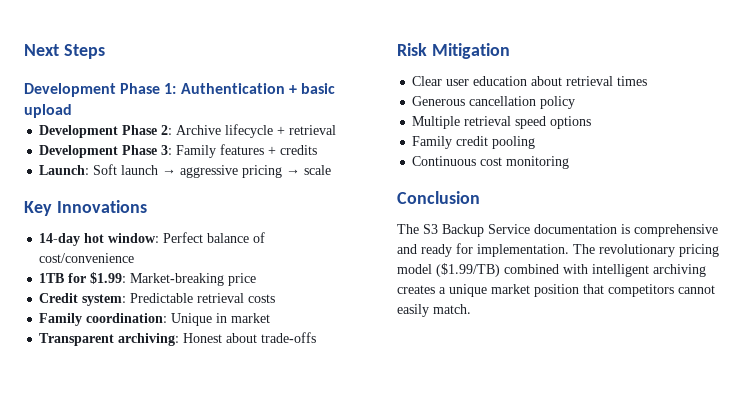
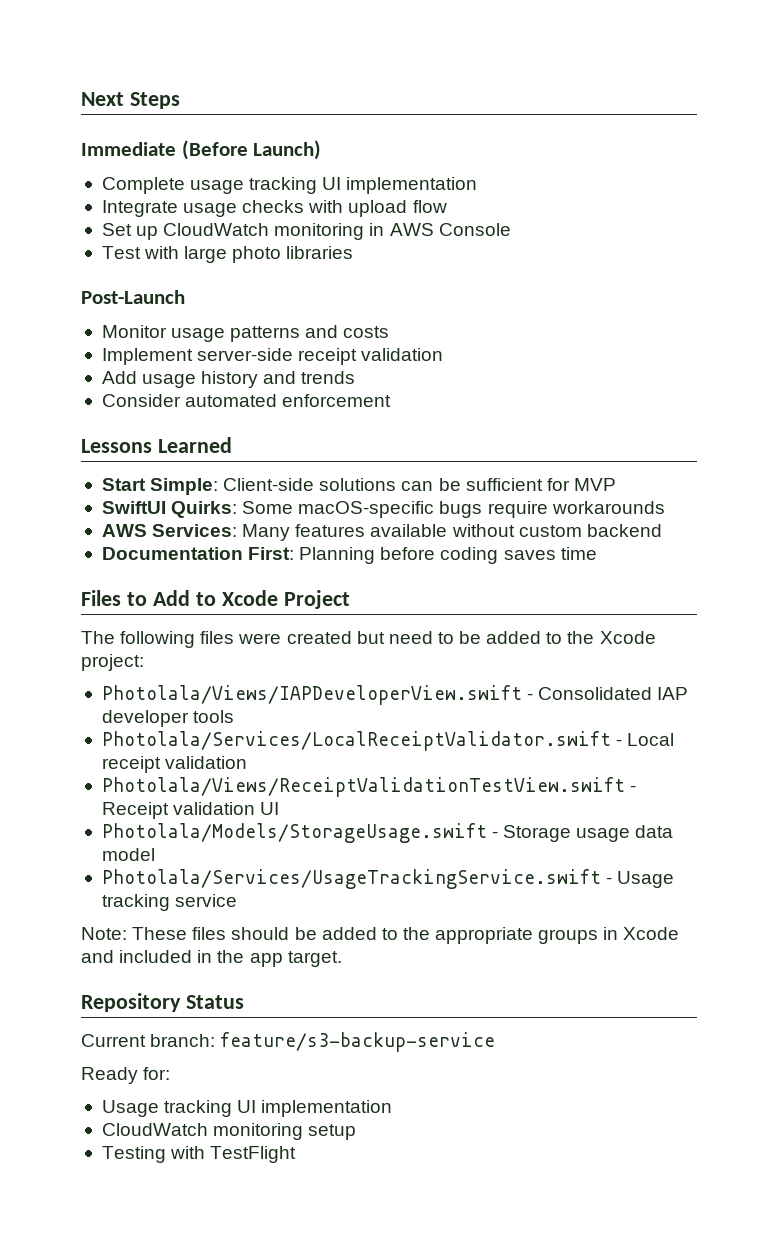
- Development Phase 1: Authentication + basic upload
- Development Phase 2: Archive lifecycle + retrieval
- Development Phase 3: Family features + credits
- Launch: Soft launch → aggressive pricing → scale
- Key Innovations
- 14-day hot window: Perfect balance of cost/convenience
- 1TB for $1.99: Market-breaking price
- Credit system: Predictable retrieval costs
- Family coordination: Unique in market
- Transparent archiving: Honest about trade-offs
- Risk Mitigation
- Clear user education about retrieval times
- Generous cancellation policy
- Multiple retrieval speed options
- Family credit pooling
- Continuous cost monitoring
- Conclusion
- The S3 Backup Service documentation is comprehensive and ready for implementation. The revolutionary pricing model ($1.99/TB) combined with intelligent archiving creates a unique market position that competitors cannot easily match.
+ Immediate (Before Launch)
+ Complete usage tracking UI implementation
+ Integrate usage checks with upload flow
+ Set up CloudWatch monitoring in AWS Console
+ Test with large photo libraries
+ Post-Launch
+ Monitor usage patterns and costs
+ Implement server-side receipt validation
+ Add usage history and trends
+ Consider automated enforcement
+ Lessons Learned
+ Start Simple: Client-side solutions can be sufficient for MVP
+ SwiftUI Quirks: Some macOS-specific bugs require workarounds
+ AWS Services: Many features available without custom backend
+ Documentation First: Planning before coding saves time
+ Files to Add to Xcode Project
+ The following files were created but need to be added to the Xcode project:
+ Photolala/Views/IAPDeveloperView.swift - Consolidated IAP developer tools
+ Photolala/Services/LocalReceiptValidator.swift - Local receipt validation
+ Photolala/Views/ReceiptValidationTestView.swift - Receipt validation UI
+ Photolala/Models/StorageUsage.swift - Storage usage data model
+ Photolala/Services/UsageTrackingService.swift - Usage tracking service
+ Note: These files should be added to the appropriate groups in Xcode and included in the app target.
+ Repository Status
+ Current branch: feature/s3-backup-service
+ Ready for:
+ Usage tracking UI implementation
+ CloudWatch monitoring setup
+ Testing with TestFlight

